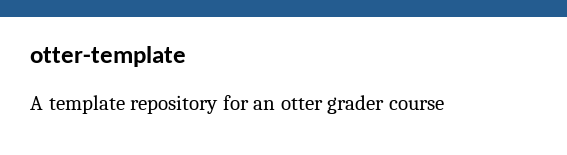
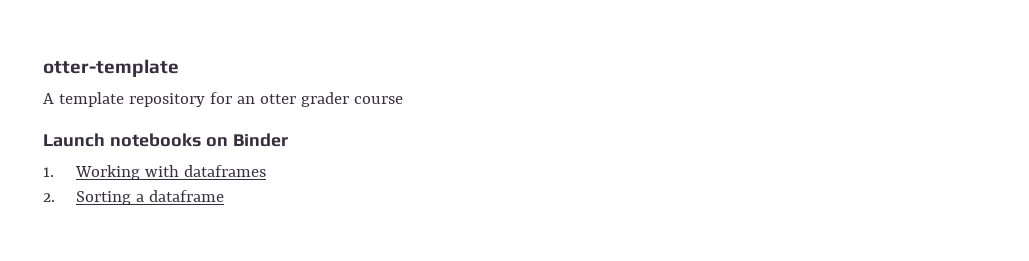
+ Launch notebooks on Binder
+ 1. Working with dataframes
+ 2. Sorting a dataframe

